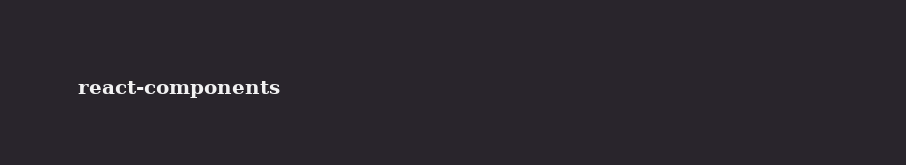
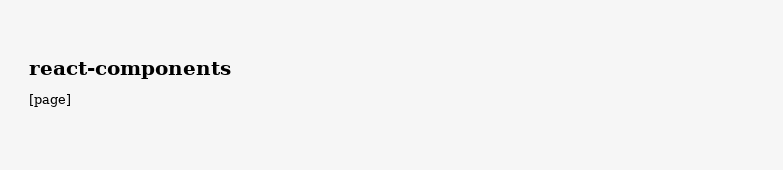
+ [page]

